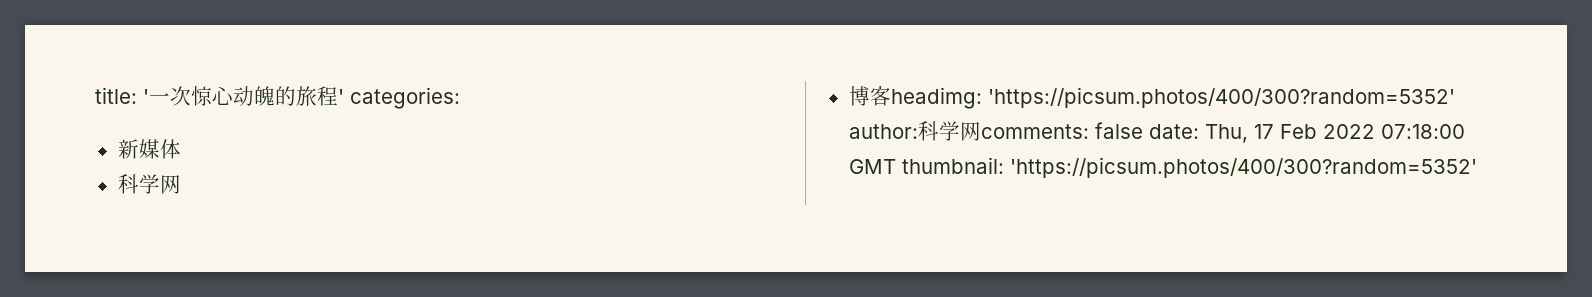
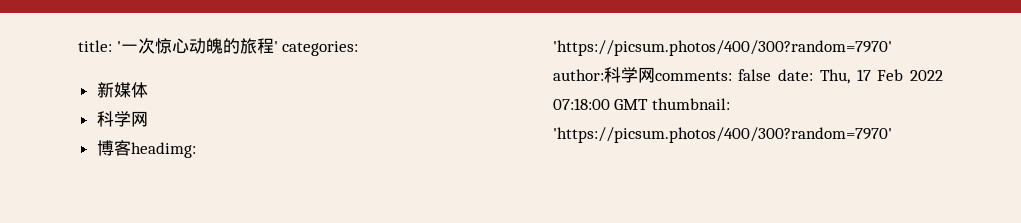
- 博客headimg: 'https://picsum.photos/400/300?random=5352' author:科学网comments: false date: Thu, 17 Feb 2022 07:18:00 GMT thumbnail: 'https://picsum.photos/400/300?random=5352'
+ 博客headimg: 'https://picsum.photos/400/300?random=7970' author:科学网comments: false date: Thu, 17 Feb 2022 07:18:00 GMT thumbnail: 'https://picsum.photos/400/300?random=7970'

